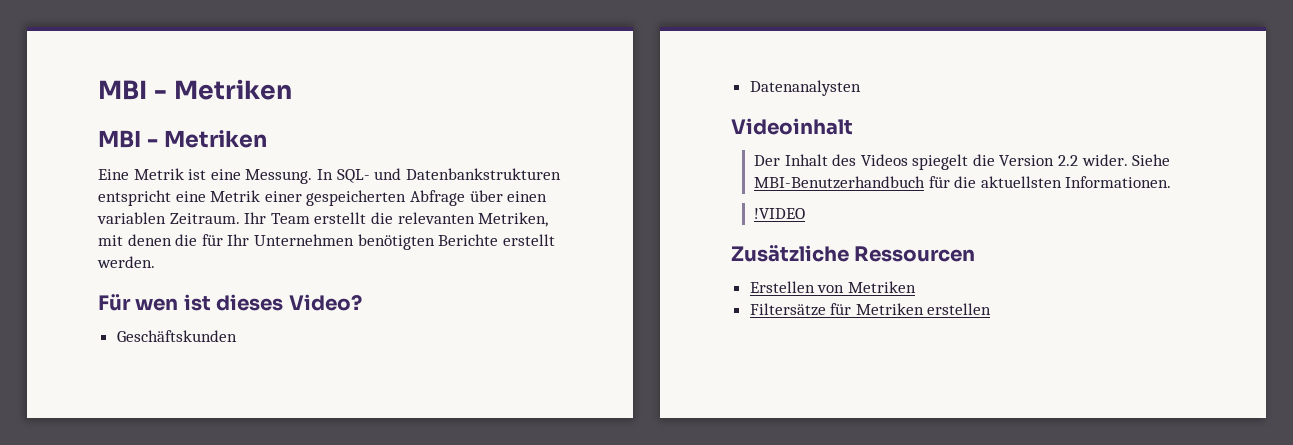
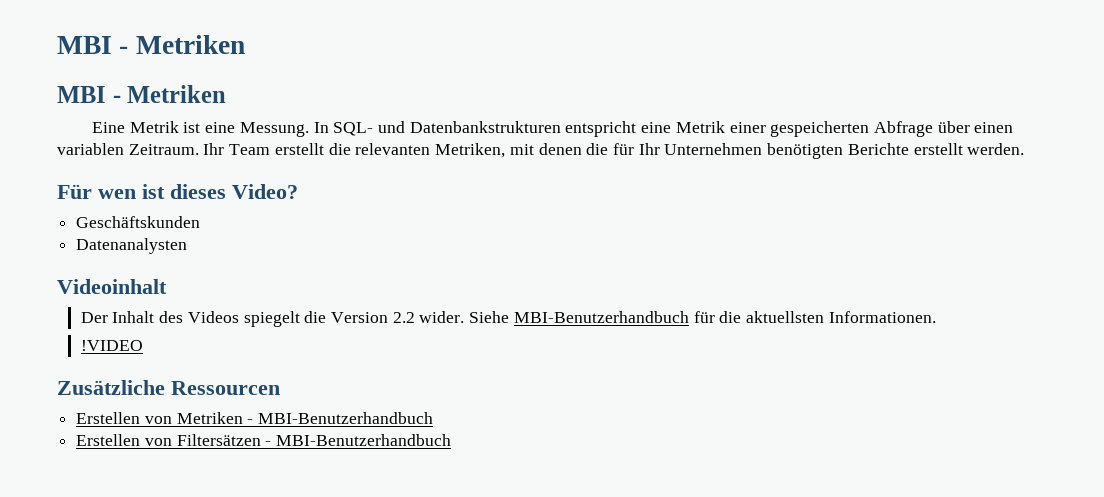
- Erstellen von Metriken
- Filtersätze für Metriken erstellen
+ Erstellen von Metriken - MBI-Benutzerhandbuch
+ Erstellen von Filtersätzen - MBI-Benutzerhandbuch

